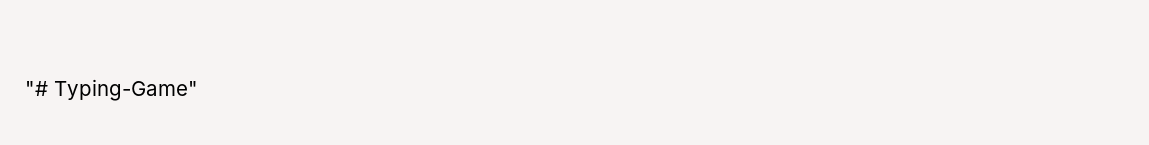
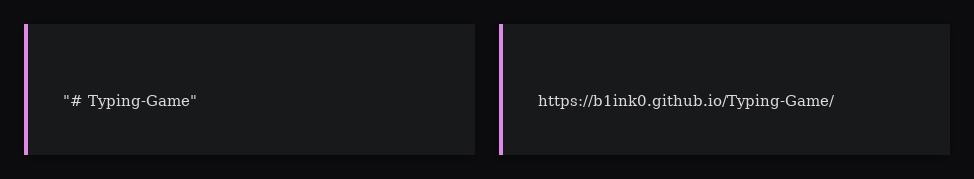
- "# Typing-Game"
+ "# Typing-Game" https://b1ink0.github.io/Typing-Game/

